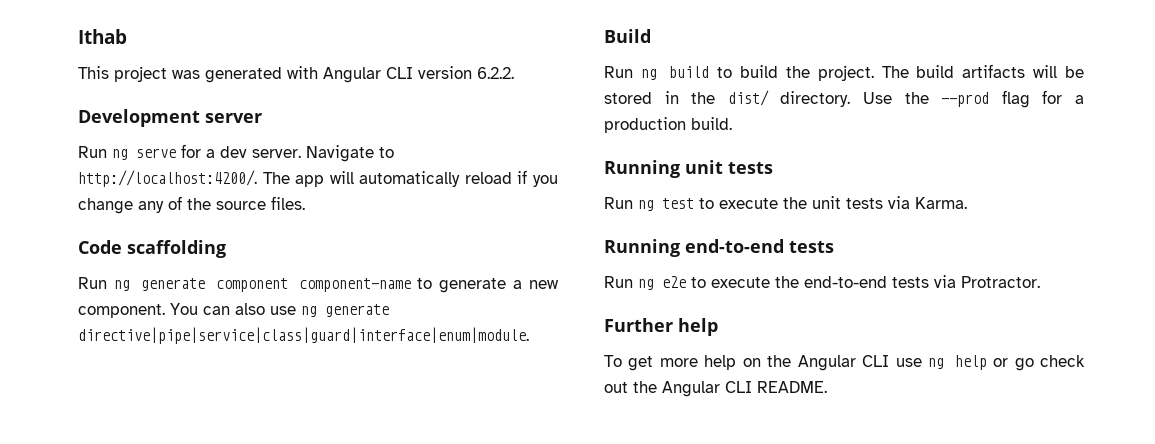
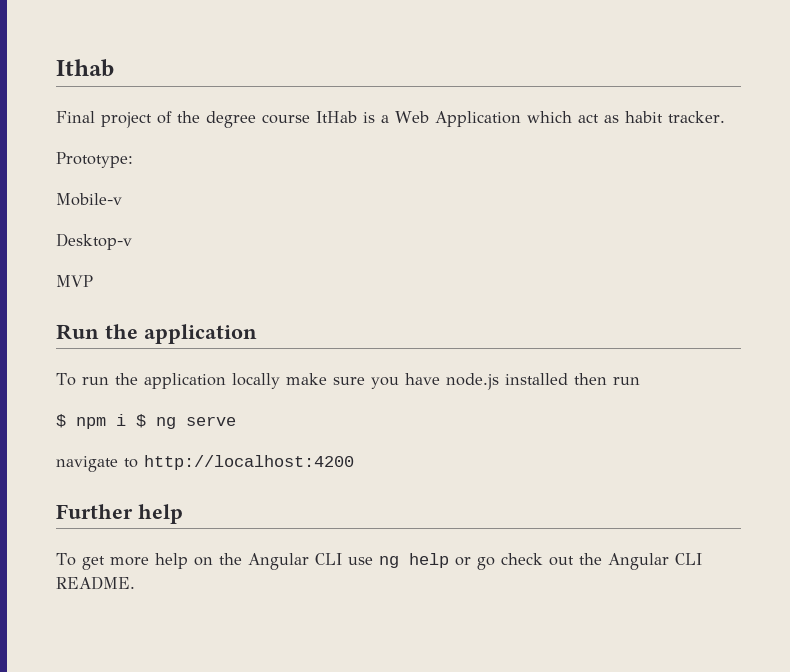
- This project was generated with Angular CLI version 6.2.2.
- Development server
- Run ng serve for a dev server. Navigate to http://localhost:4200/. The app will automatically reload if you change any of the source files.
- Code scaffolding
- Run ng generate component component-name to generate a new component. You can also use ng generate directive|pipe|service|class|guard|interface|enum|module.
- Build
- Run ng build to build the project. The build artifacts will be stored in the dist/ directory. Use the --prod flag for a production build.
- Running unit tests
- Run ng test to execute the unit tests via Karma.
- Running end-to-end tests
- Run ng e2e to execute the end-to-end tests via Protractor.
+ Final project of the degree course ItHab is a Web Application which act as habit tracker.
+ Prototype:
+ Mobile-v
+ Desktop-v
+ MVP
+ Run the application
+ To run the application locally make sure you have node.js installed then run
+ $ npm i $ ng serve
+ navigate to http://localhost:4200

